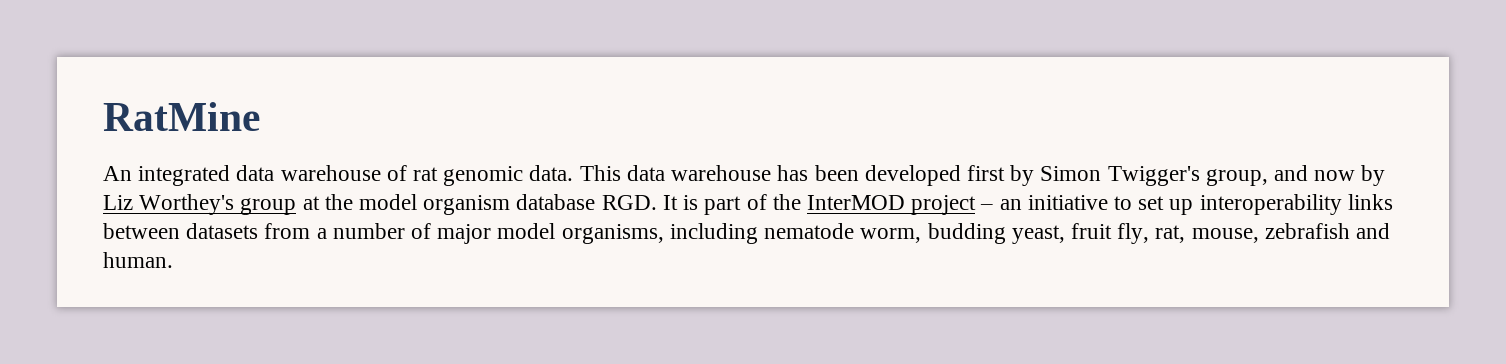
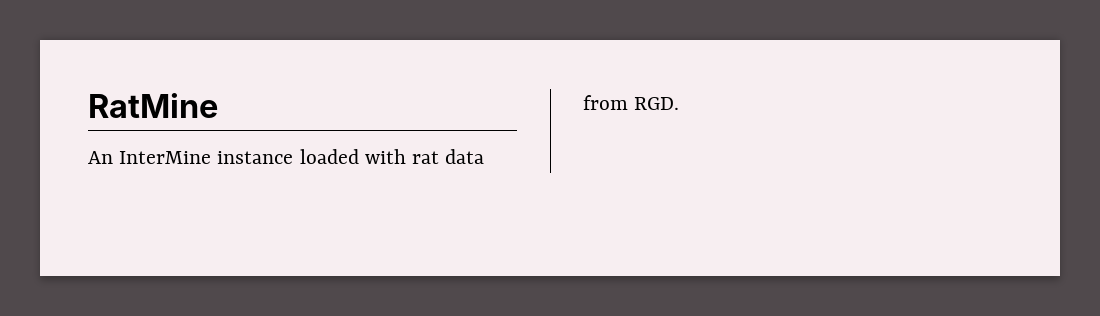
- An integrated data warehouse of rat genomic data. This data warehouse has been developed first by Simon Twigger's group, and now by Liz Worthey's group at the model organism database RGD. It is part of the InterMOD project – an initiative to set up interoperability links between datasets from a number of major model organisms, including nematode worm, budding yeast, fruit fly, rat, mouse, zebrafish and human.
+ An InterMine instance loaded with rat data from RGD.

